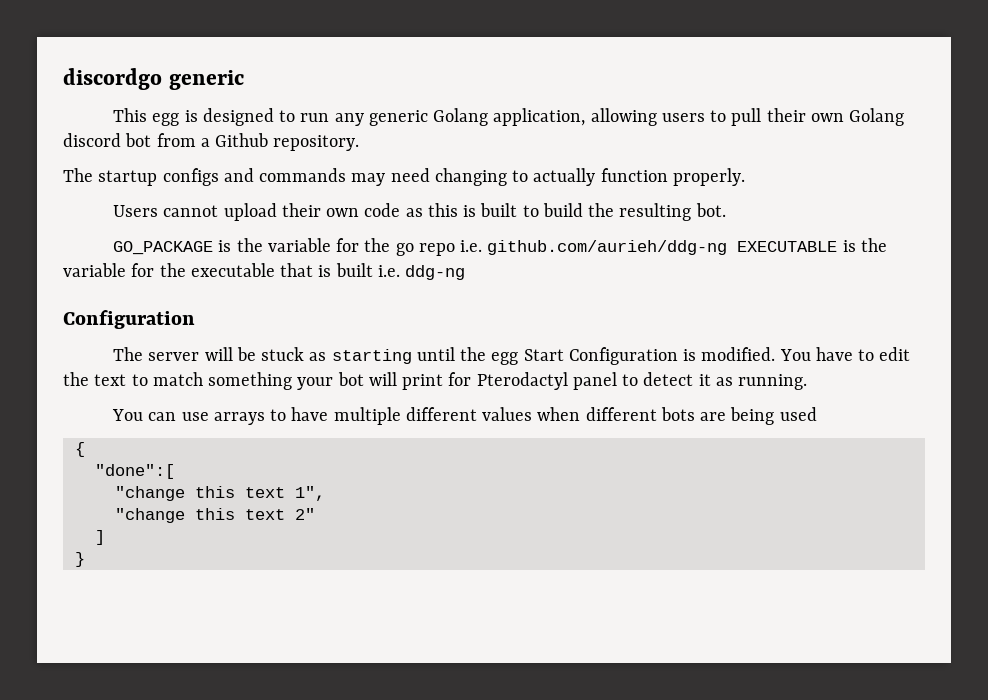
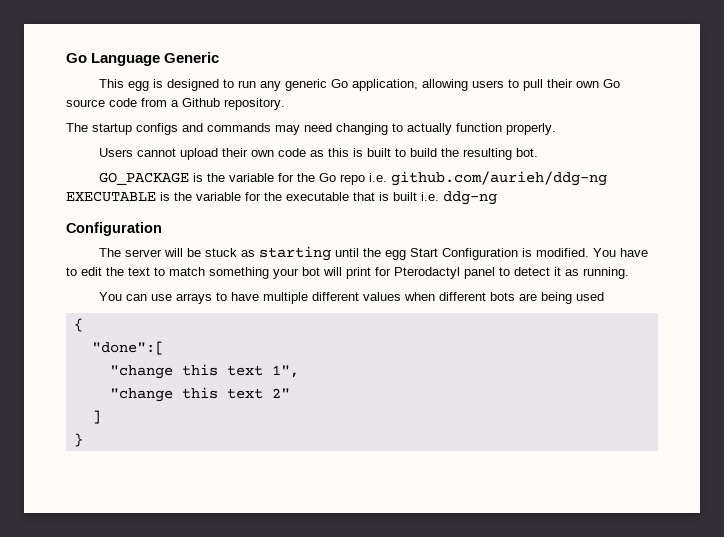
- discordgo generic
+ Go Language Generic
- This egg is designed to run any generic Golang application, allowing users to pull their own Golang discord bot from a Github repository.
+ This egg is designed to run any generic Go application, allowing users to pull their own Go source code from a Github repository.
- GO_PACKAGE is the variable for the go repo i.e. github.com/aurieh/ddg-ng EXECUTABLE is the variable for the executable that is built i.e. ddg-ng
+ GO_PACKAGE is the variable for the Go repo i.e. github.com/aurieh/ddg-ng EXECUTABLE is the variable for the executable that is built i.e. ddg-ng

